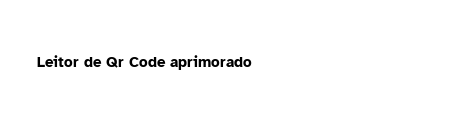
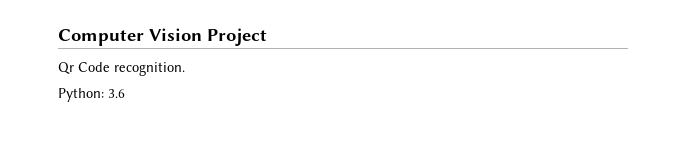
- Leitor de Qr Code aprimorado
+ Computer Vision Project
+ Qr Code recognition.
+ Python: 3.6

